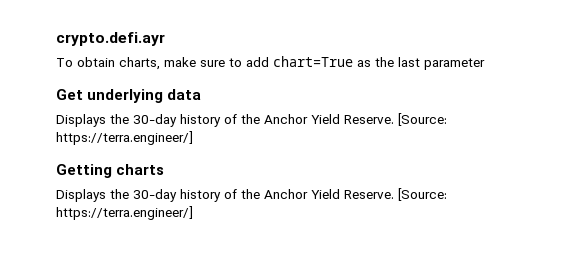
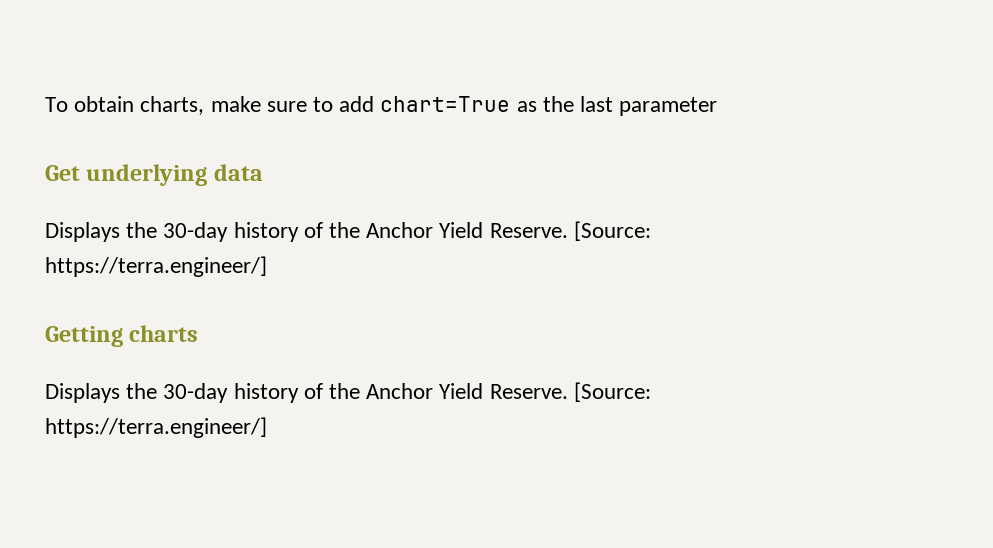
- crypto.defi.ayr

